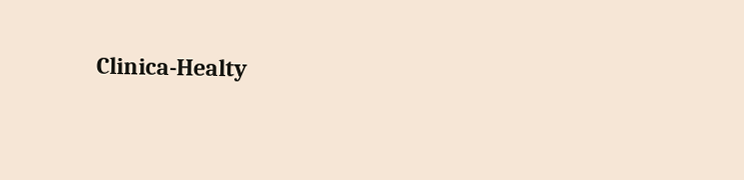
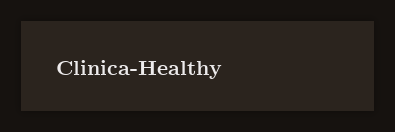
- Clinica-Healty
+ Clinica-Healthy

